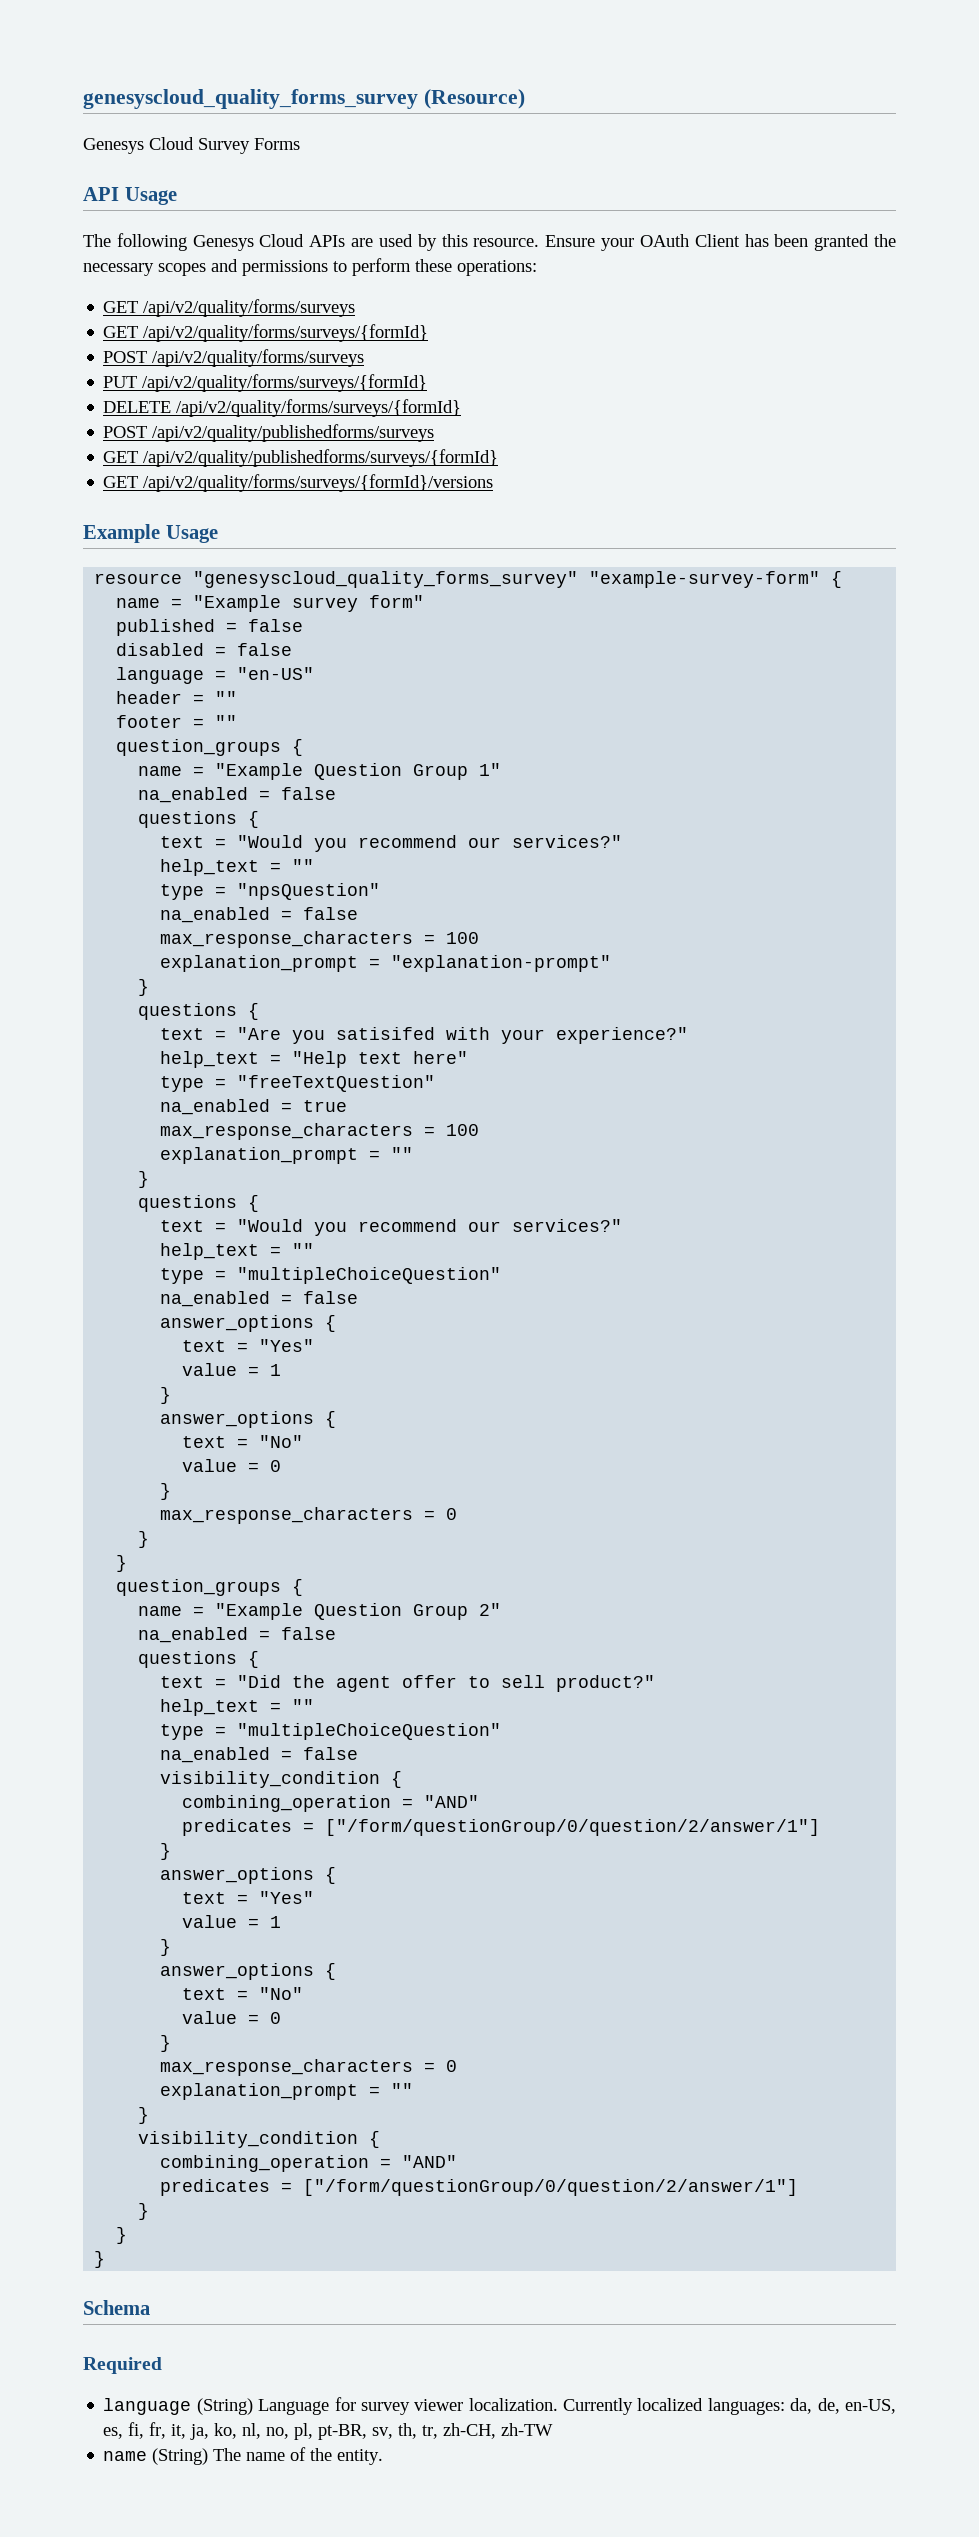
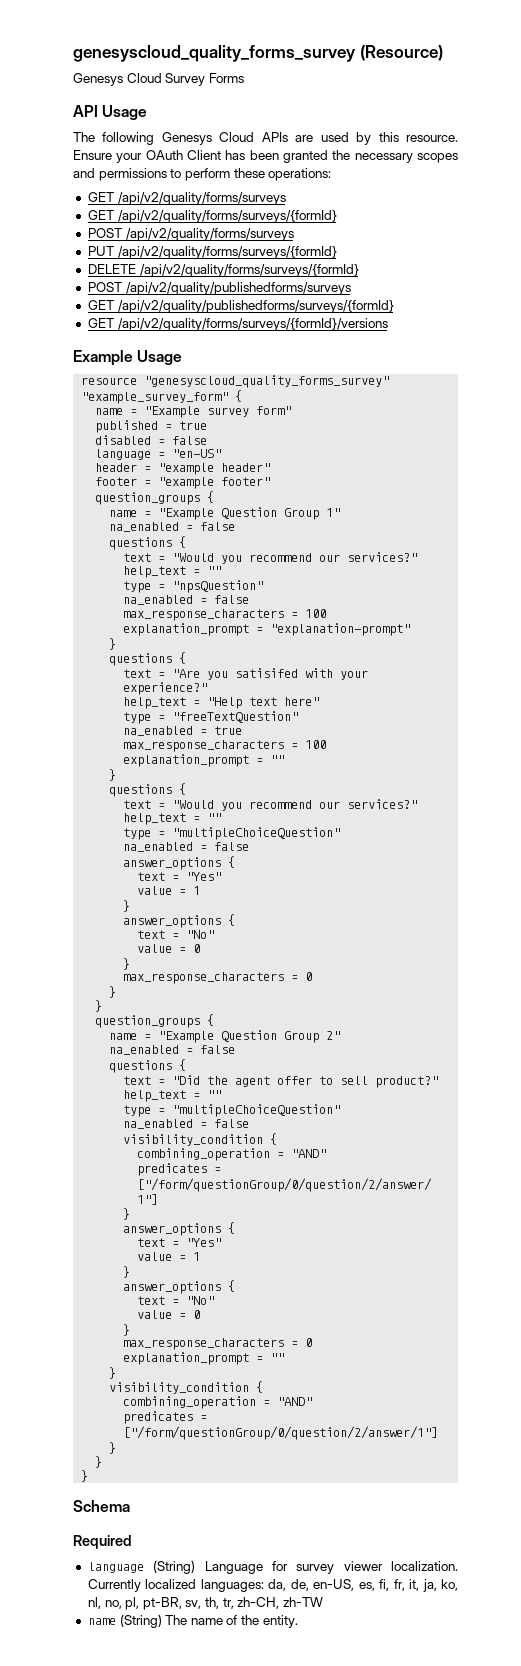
- resource "genesyscloud_quality_forms_survey" "example-survey-form" {
+ resource "genesyscloud_quality_forms_survey" "example_survey_form" {
- published = false
+ published = true
- header = ""
+ header = "example header"
- footer = ""
+ footer = "example footer"

